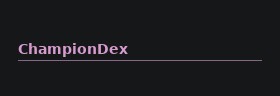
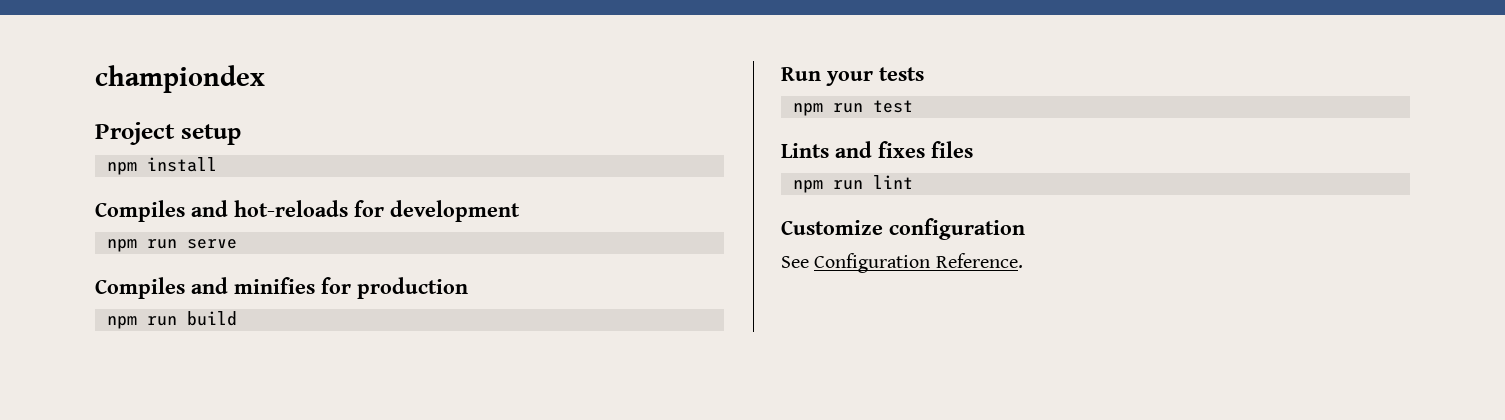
- ChampionDex
+ championdex
+ Project setup
+ npm install
+ Compiles and hot-reloads for development
+ npm run serve
+ Compiles and minifies for production
+ npm run build
+ Run your tests
+ npm run test
+ Lints and fixes files
+ npm run lint
+ Customize configuration
+ See Configuration Reference.

